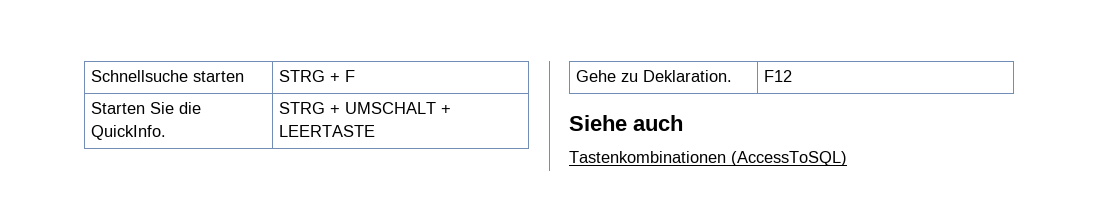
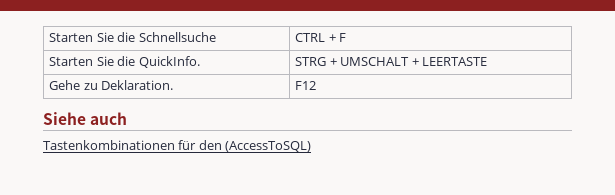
- Schnellsuche starten | STRG + F
+ Starten Sie die Schnellsuche | CTRL + F
- Tastenkombinationen (AccessToSQL)
+ Tastenkombinationen für den (AccessToSQL)

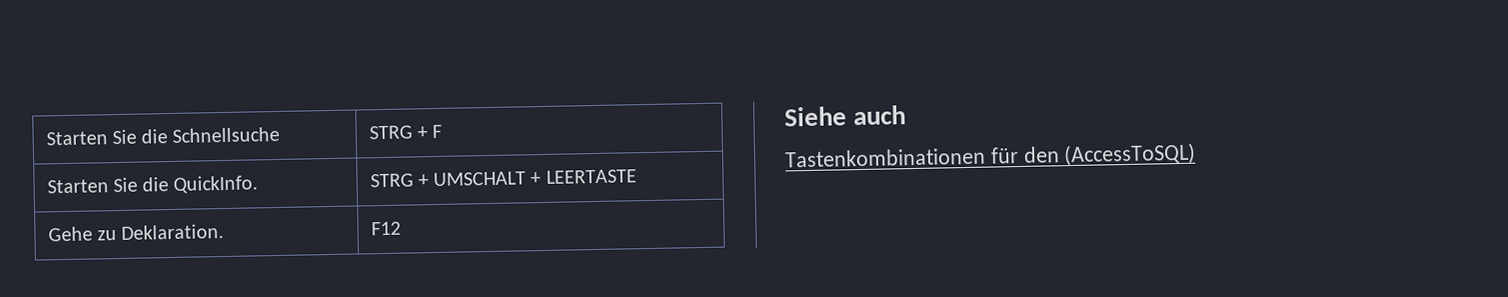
- Starten Sie die Schnellsuche | CTRL + F
+ Starten Sie die Schnellsuche | STRG + F

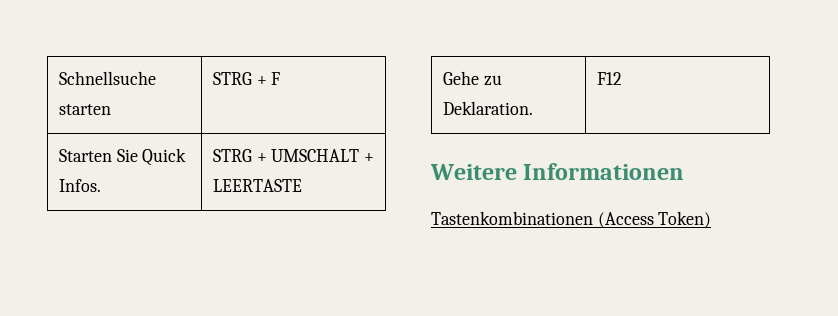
- Starten Sie die Schnellsuche | STRG + F
+ Schnellsuche starten | STRG + F
- Starten Sie die QuickInfo. | STRG + UMSCHALT + LEERTASTE
+ Starten Sie Quick Infos. | STRG + UMSCHALT + LEERTASTE
- Siehe auch
+ Weitere Informationen
- Tastenkombinationen für den (AccessToSQL)
+ Tastenkombinationen (Access Token)

